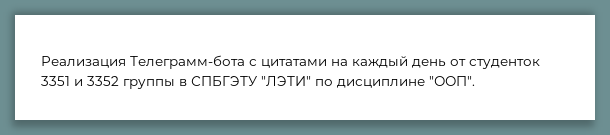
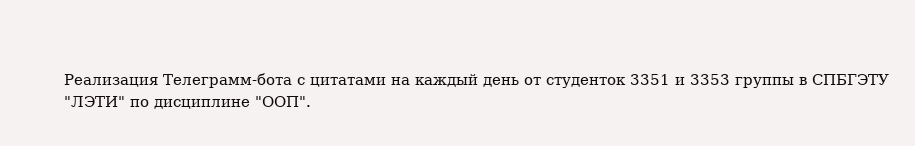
- Реализация Телеграмм-бота с цитатами на каждый день от студенток 3351 и 3352 группы в СПБГЭТУ "ЛЭТИ" по дисциплине "ООП".
+ Реализация Телеграмм-бота с цитатами на каждый день от студенток 3351 и 3353 группы в СПБГЭТУ "ЛЭТИ" по дисциплине "ООП".

